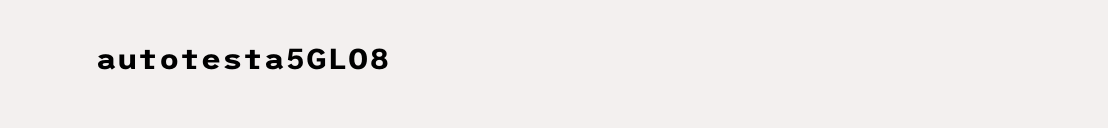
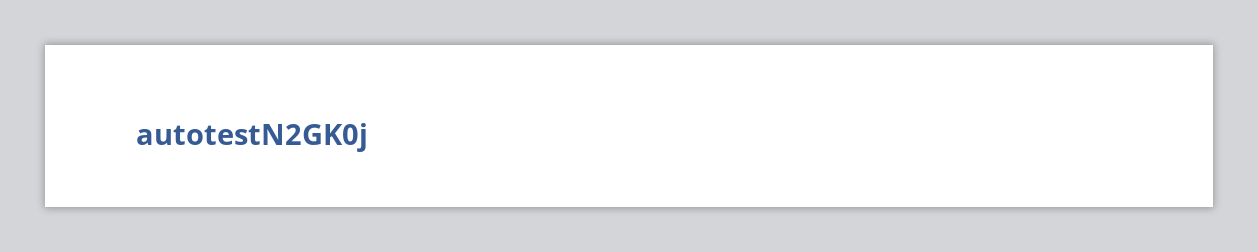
- autotesta5GLO8
+ autotestN2GK0j

